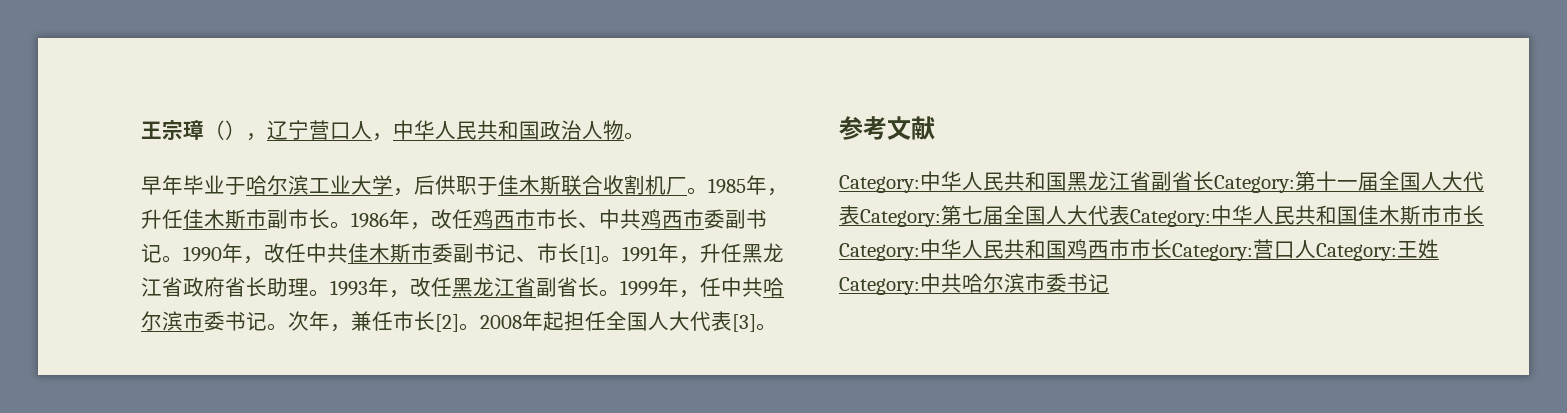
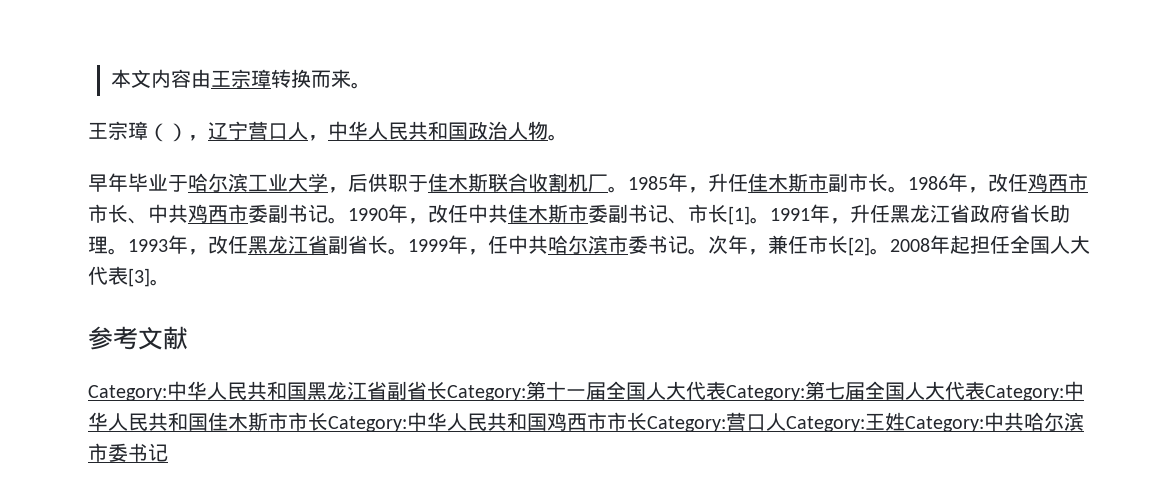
+ 本文内容由王宗璋转换而来。

